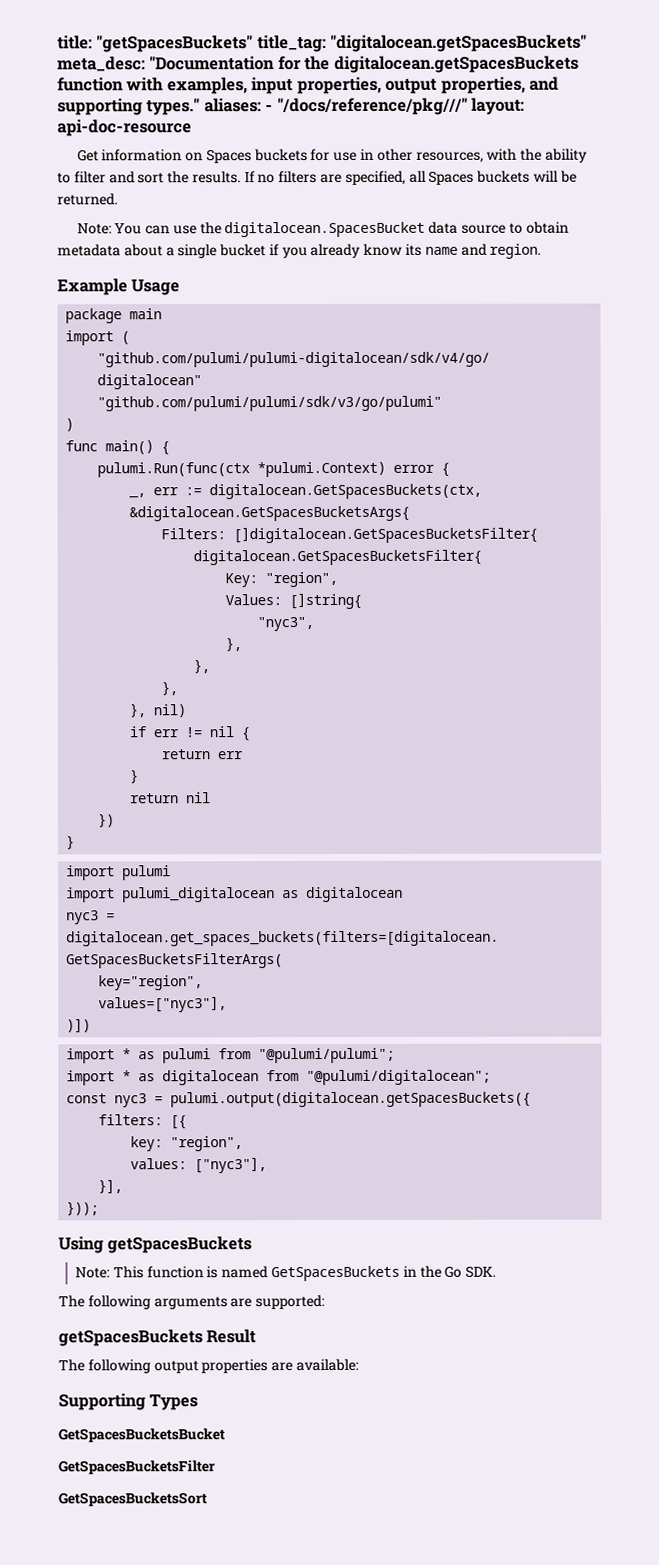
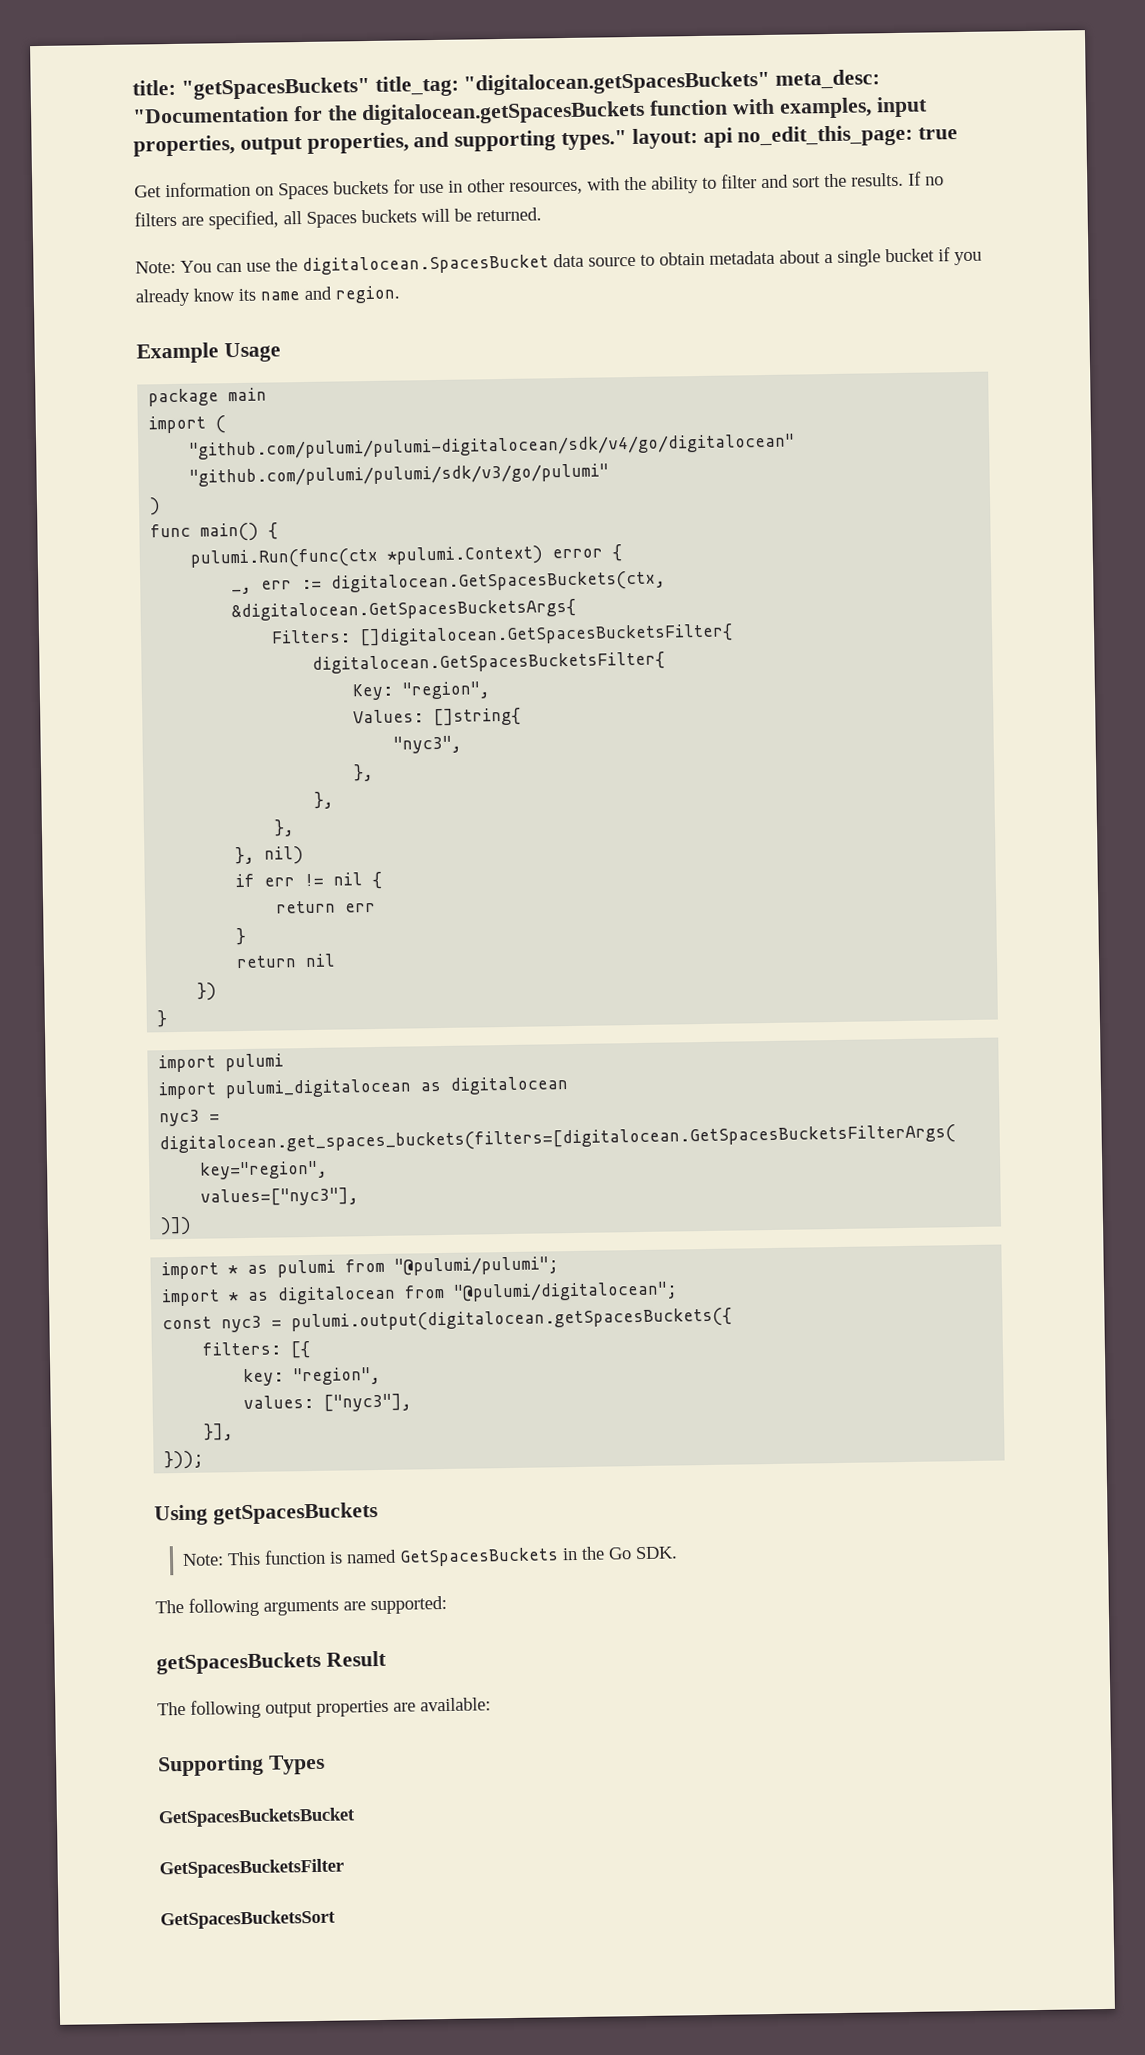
- title: "getSpacesBuckets" title_tag: "digitalocean.getSpacesBuckets" meta_desc: "Documentation for the digitalocean.getSpacesBuckets function with examples, input properties, output properties, and supporting types." aliases: - "/docs/reference/pkg///" layout: api-doc-resource
+ title: "getSpacesBuckets" title_tag: "digitalocean.getSpacesBuckets" meta_desc: "Documentation for the digitalocean.getSpacesBuckets function with examples, input properties, output properties, and supporting types." layout: api no_edit_this_page: true

